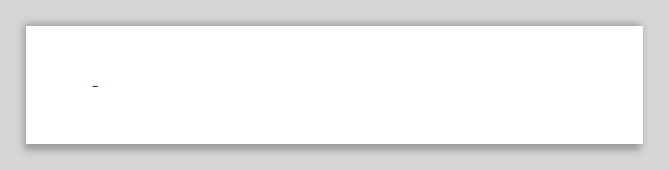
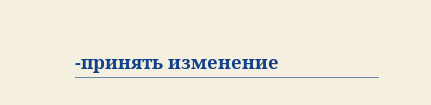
- -
+ -принять изменение

